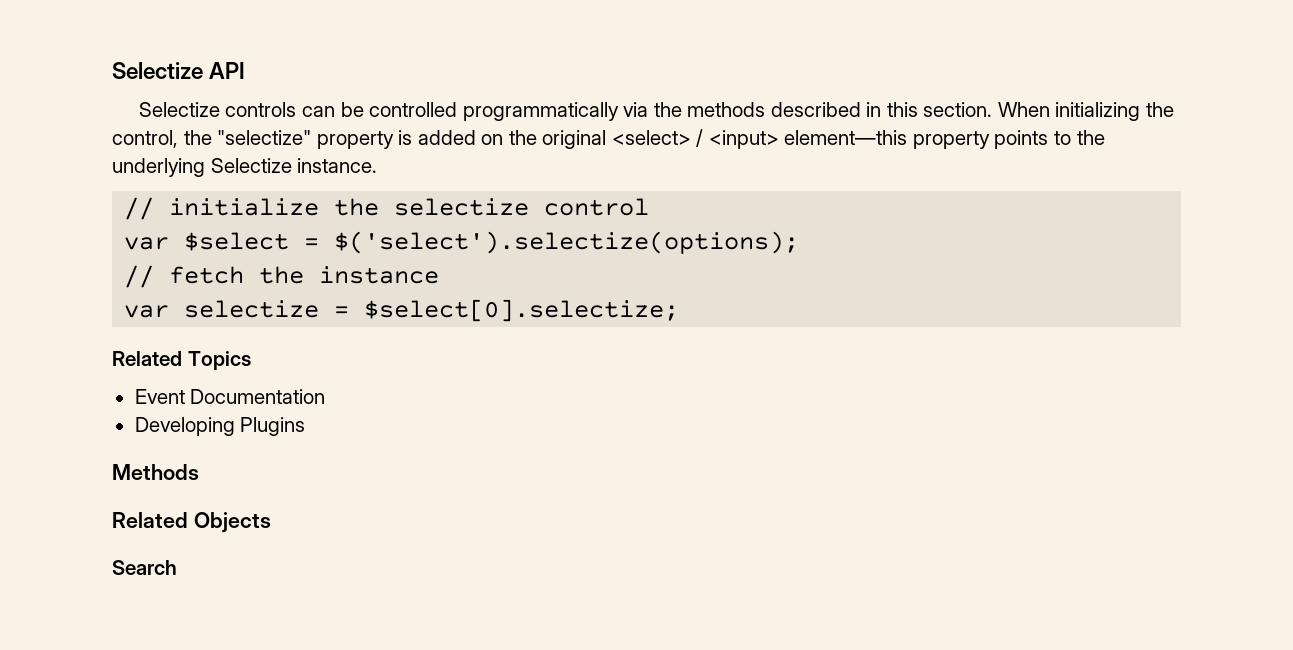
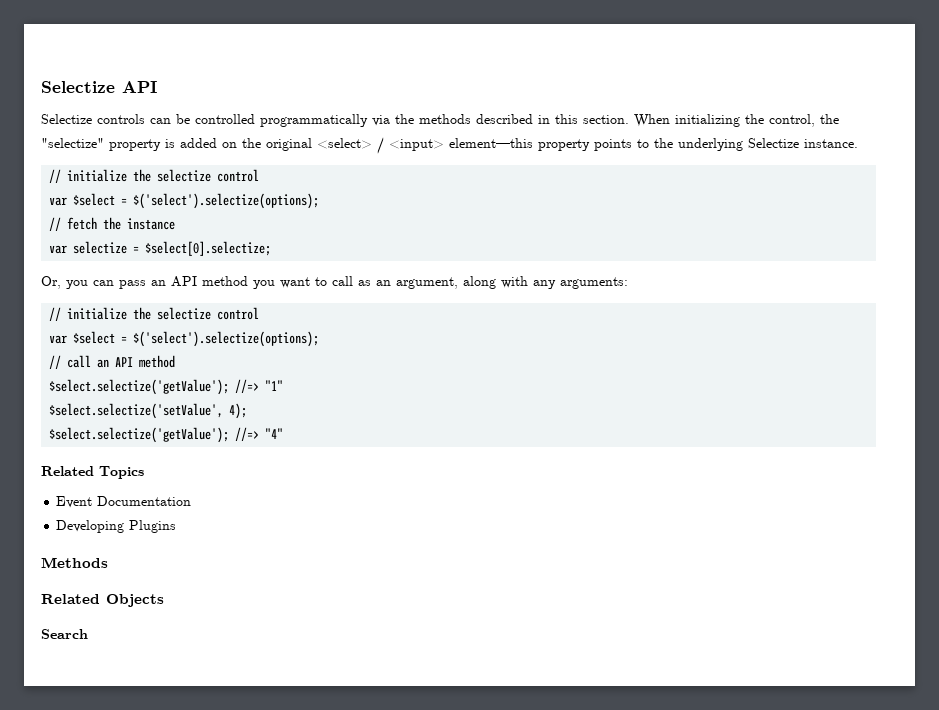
+ Or, you can pass an API method you want to call as an argument, along with any arguments:
+ // initialize the selectize control
+ var $select = $('select').selectize(options);
+ // call an API method
+ $select.selectize('getValue'); //=> "1"
+ $select.selectize('setValue', 4);
+ $select.selectize('getValue'); //=> "4"

